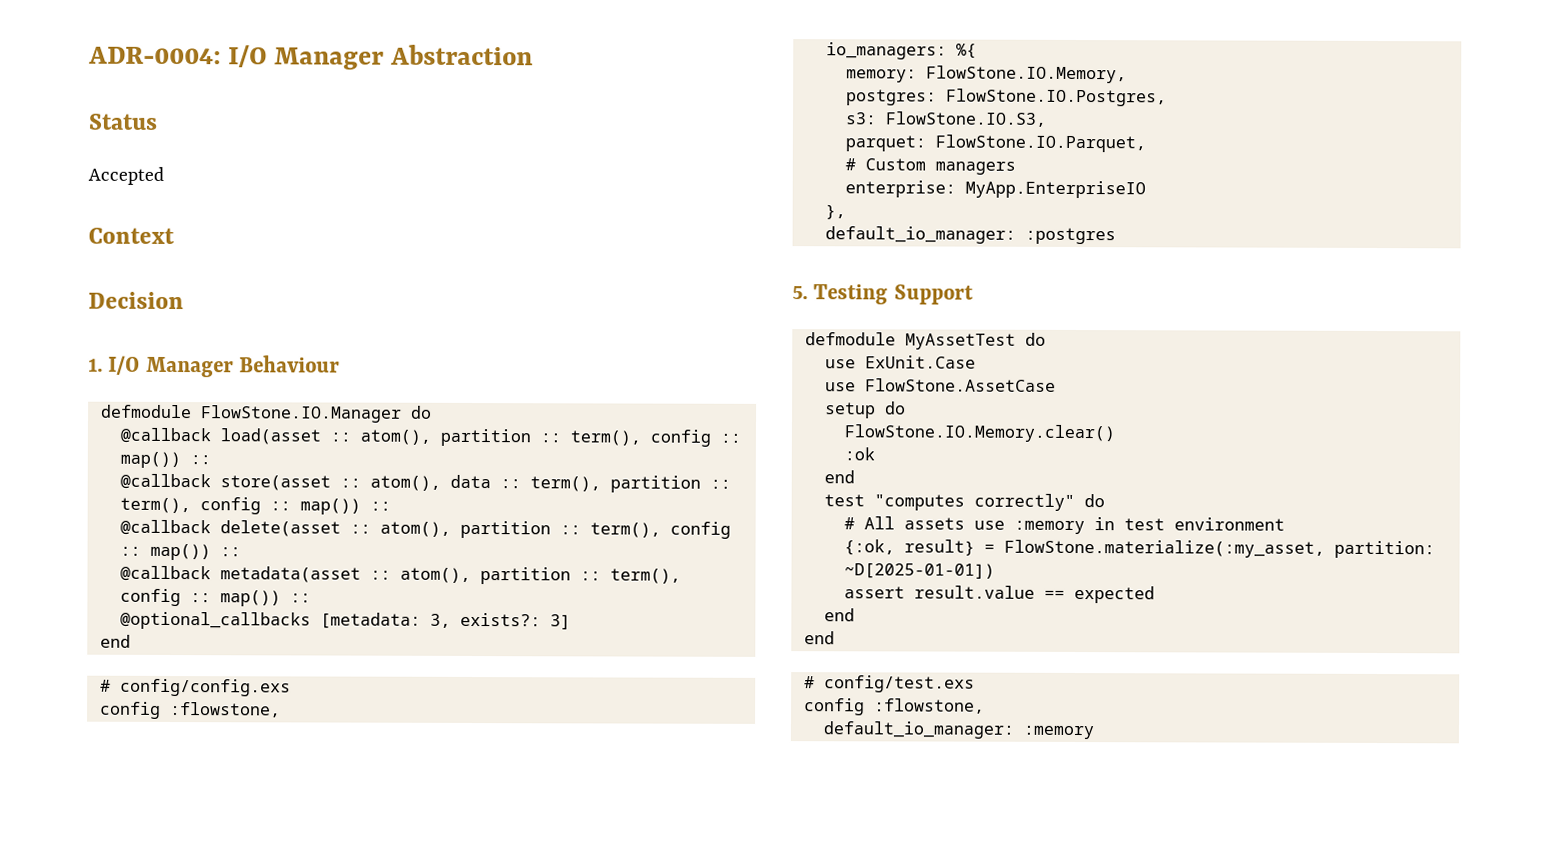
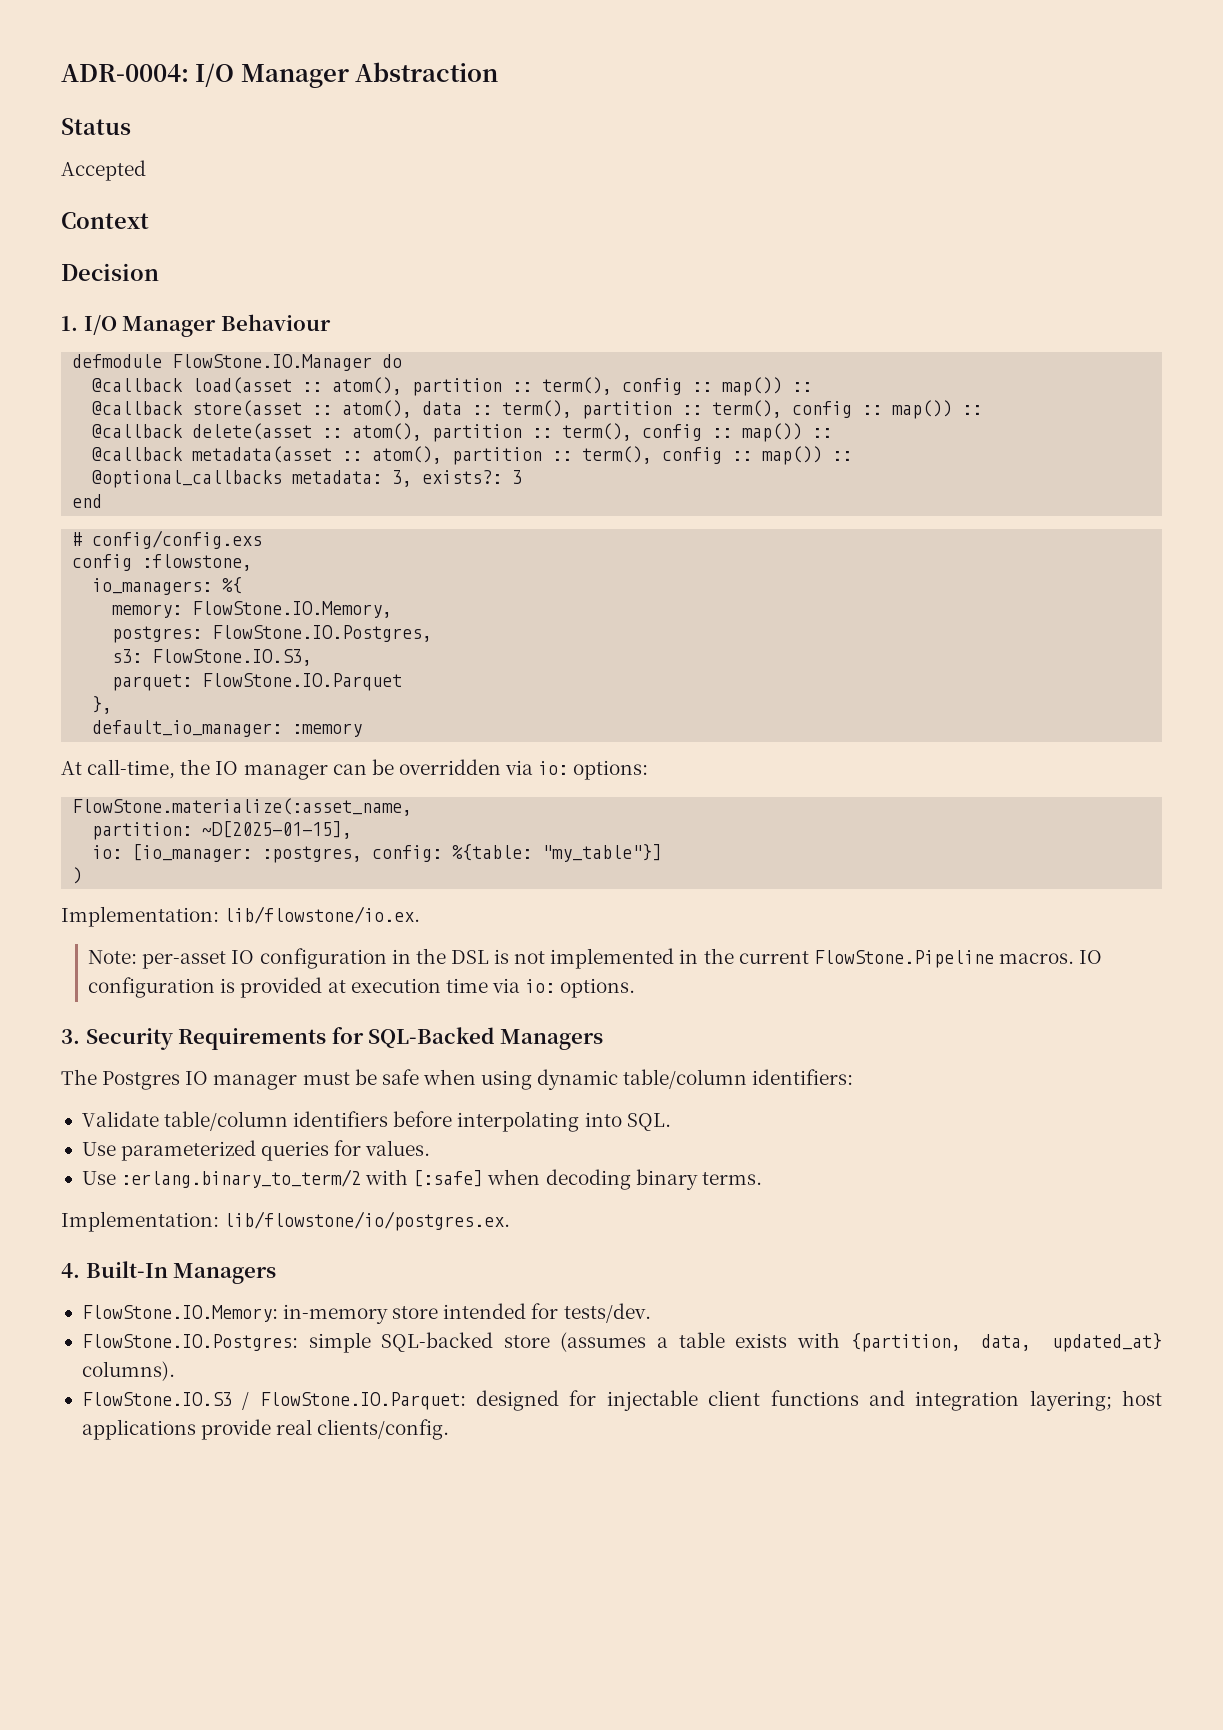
- @optional_callbacks [metadata: 3, exists?: 3]
+ @optional_callbacks metadata: 3, exists?: 3
- parquet: FlowStone.IO.Parquet,
- # Custom managers
- enterprise: MyApp.EnterpriseIO
+ parquet: FlowStone.IO.Parquet
  },
- default_io_manager: :postgres
- 5. Testing Support
- defmodule MyAssetTest do
- use ExUnit.Case
- use FlowStone.AssetCase
- setup do
- FlowStone.IO.Memory.clear()
- :ok
- end
- test "computes correctly" do
- # All assets use :memory in test environment
- {:ok, result} = FlowStone.materialize(:my_asset, partition: ~D[2025-01-01])
- assert result.value == expected
- end
- end
- # config/test.exs
- config :flowstone,
  default_io_manager: :memory
+ At call-time, the IO manager can be overridden via io: options:
+ FlowStone.materialize(:asset_name,
+ partition: ~D[2025-01-15],
+ io: [io_manager: :postgres, config: %{table: "my_table"}]
+ )
+ Implementation: lib/flowstone/io.ex.
+ Note: per-asset IO configuration in the DSL is not implemented in the current FlowStone.Pipeline macros. IO configuration is provided at execution time via io: options.
+ 3. Security Requirements for SQL-Backed Managers
+ The Postgres IO manager must be safe when using dynamic table/column identifiers:
+ Validate table/column identifiers before interpolating into SQL.
+ Use parameterized queries for values.
+ Use :erlang.binary_to_term/2 with [:safe] when decoding binary terms.
+ Implementation: lib/flowstone/io/postgres.ex.
+ 4. Built-In Managers
+ FlowStone.IO.Memory: in-memory store intended for tests/dev.
+ FlowStone.IO.Postgres: simple SQL-backed store (assumes a table exists with {partition, data, updated_at} columns).
+ FlowStone.IO.S3 / FlowStone.IO.Parquet: designed for injectable client functions and integration layering; host applications provide real clients/config.

